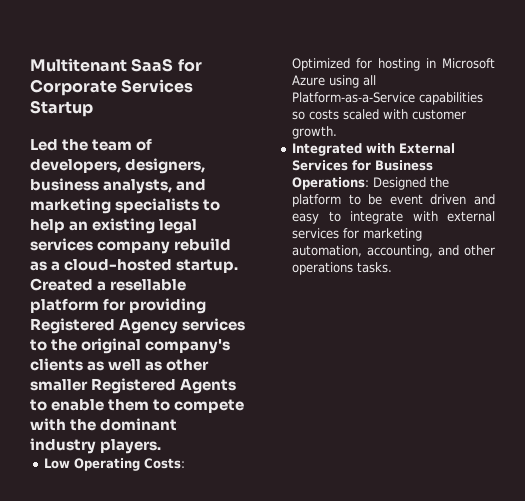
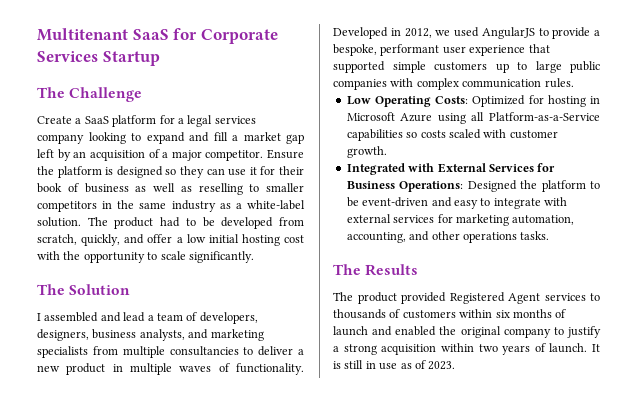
- Led the team of developers, designers, business analysts, and marketing specialists to help an existing legal services company rebuild as a cloud-hosted startup. Created a resellable platform for providing Registered Agency services to the original company's clients as well as other smaller Registered Agents to enable them to compete with the dominant industry players.
+ The Challenge
+ Create a SaaS platform for a legal services company looking to expand and fill a market gap left by an acquisition of a major competitor. Ensure the platform is designed so they can use it for their book of business as well as reselling to smaller competitors in the same industry as a white-label solution. The product had to be developed from scratch, quickly, and offer a low initial hosting cost with the opportunity to scale significantly.
+ The Solution
+ I assembled and lead a team of developers, designers, business analysts, and marketing specialists from multiple consultancies to deliver a new product in multiple waves of functionality. Developed in 2012, we used AngularJS to provide a bespoke, performant user experience that supported simple customers up to large public companies with complex communication rules.
- Integrated with External Services for Business Operations: Designed the platform to be event driven and easy to integrate with external services for marketing automation, accounting, and other operations tasks.
+ Integrated with External Services for Business Operations: Designed the platform to be event-driven and easy to integrate with external services for marketing automation, accounting, and other operations tasks.
+ The Results
+ The product provided Registered Agent services to thousands of customers within six months of launch and enabled the original company to justify a strong acquisition within two years of launch. It is still in use as of 2023.

